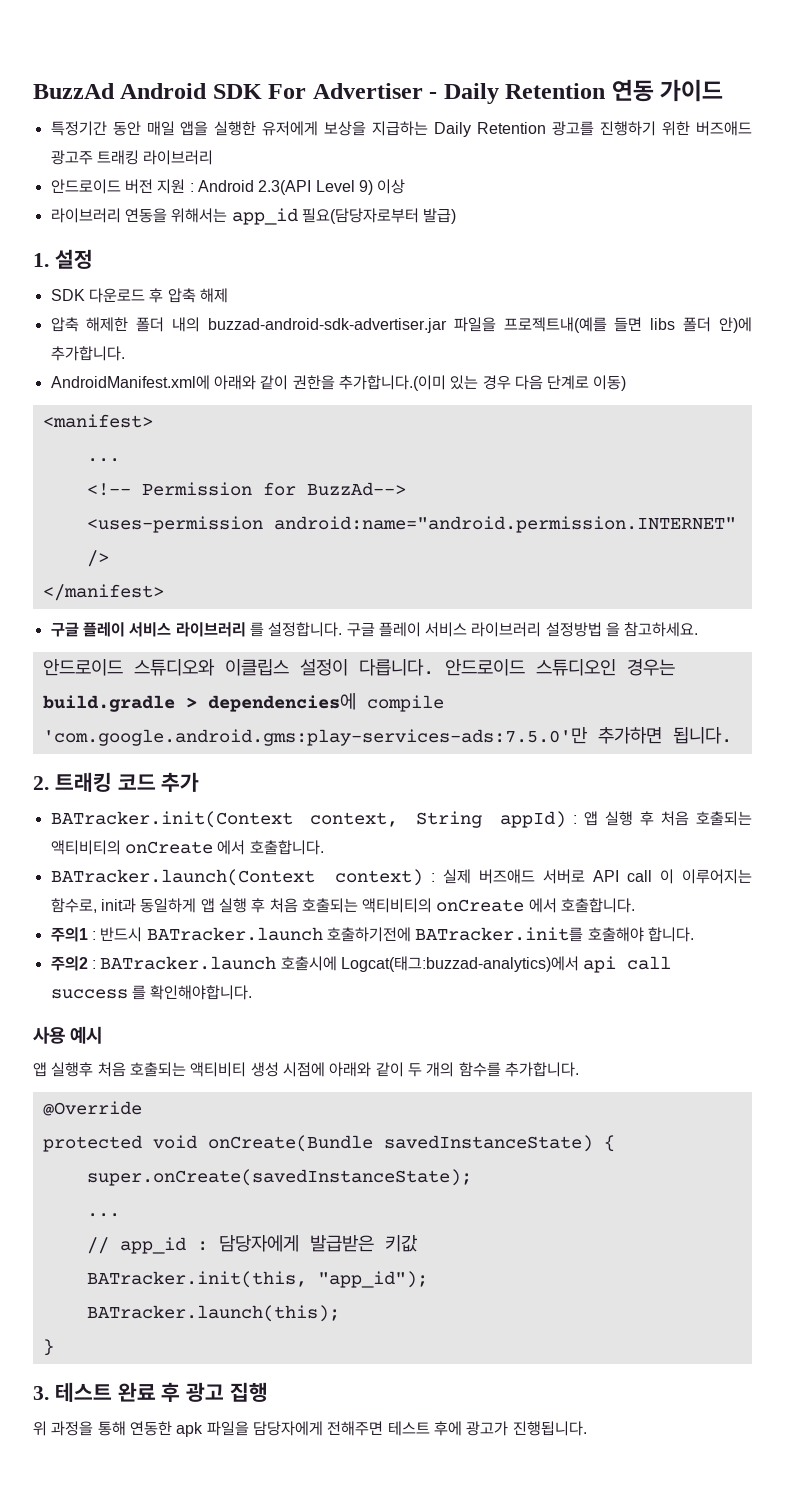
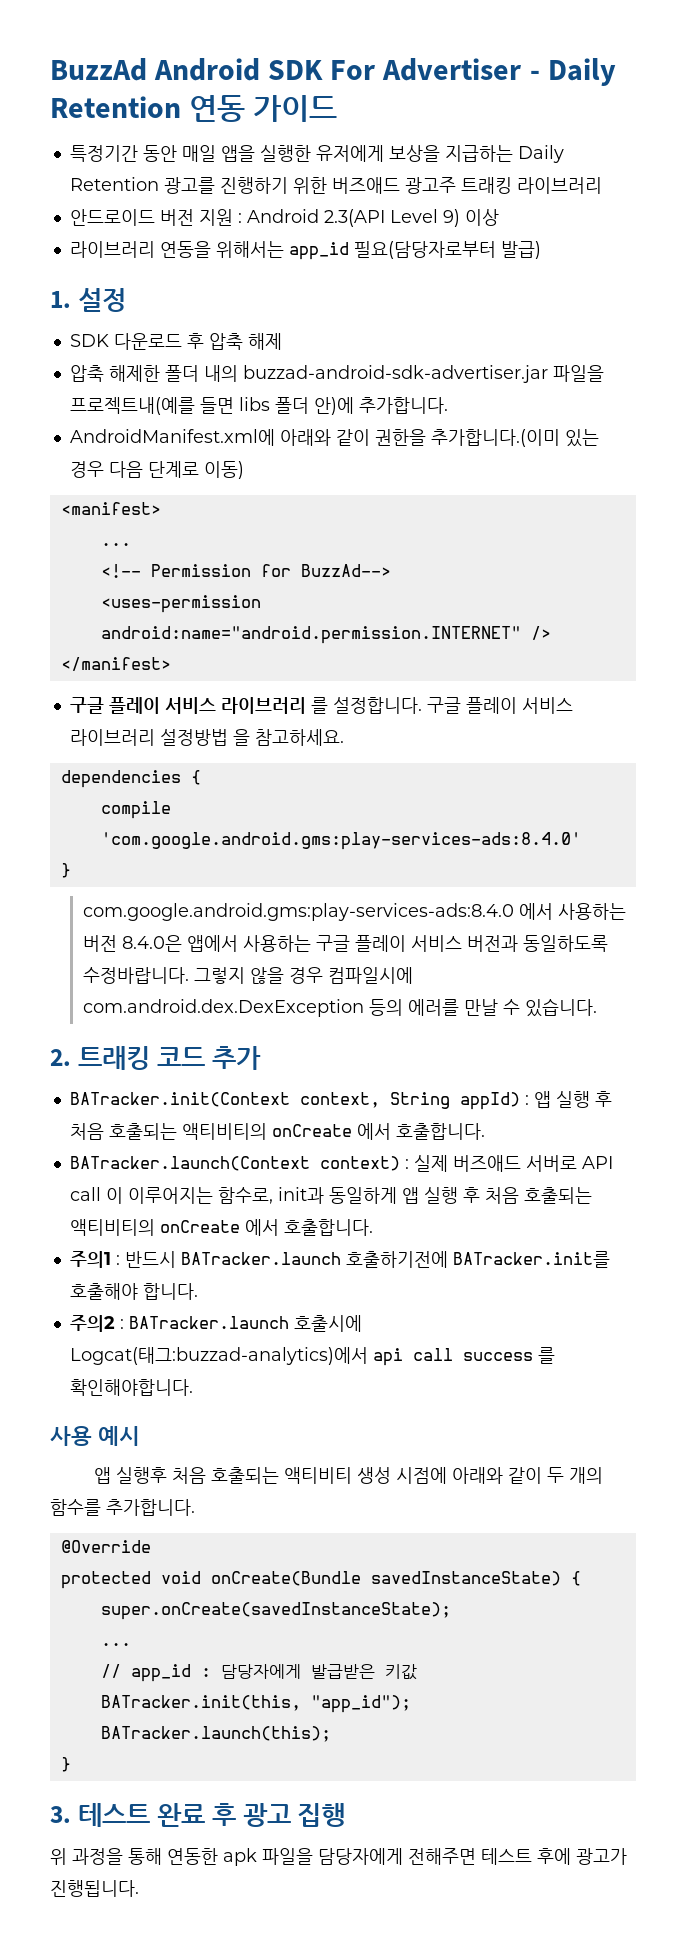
- 안드로이드 스튜디오와 이클립스 설정이 다릅니다. 안드로이드 스튜디오인 경우는 build.gradle > dependencies에 compile 'com.google.android.gms:play-services-ads:7.5.0'만 추가하면 됩니다.
+ dependencies {
+ compile 'com.google.android.gms:play-services-ads:8.4.0'
+ }
+ com.google.android.gms:play-services-ads:8.4.0 에서 사용하는 버전 8.4.0은 앱에서 사용하는 구글 플레이 서비스 버전과 동일하도록 수정바랍니다. 그렇지 않을 경우 컴파일시에 com.android.dex.DexException 등의 에러를 만날 수 있습니다.

